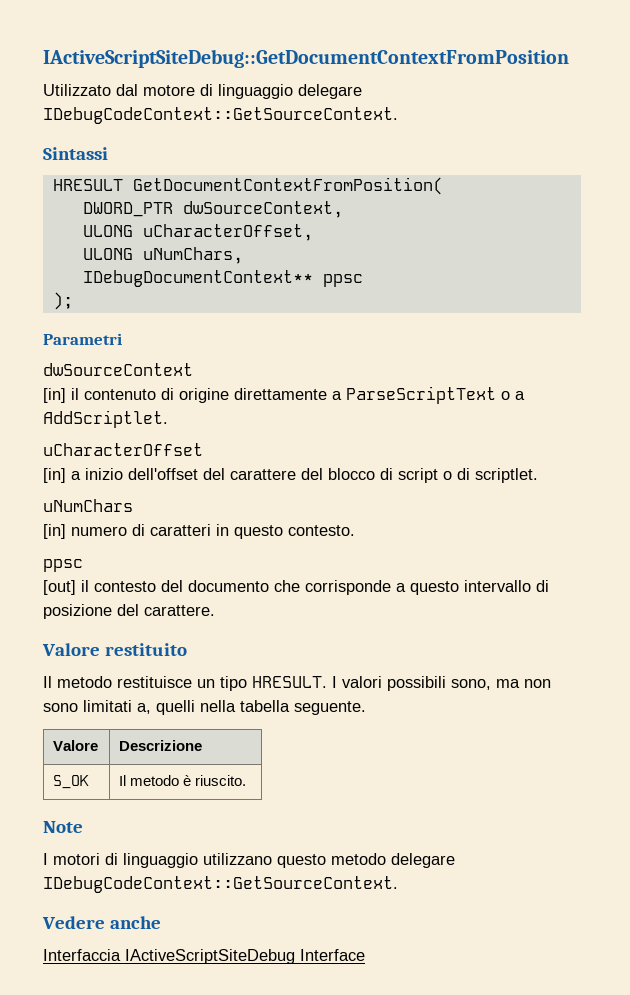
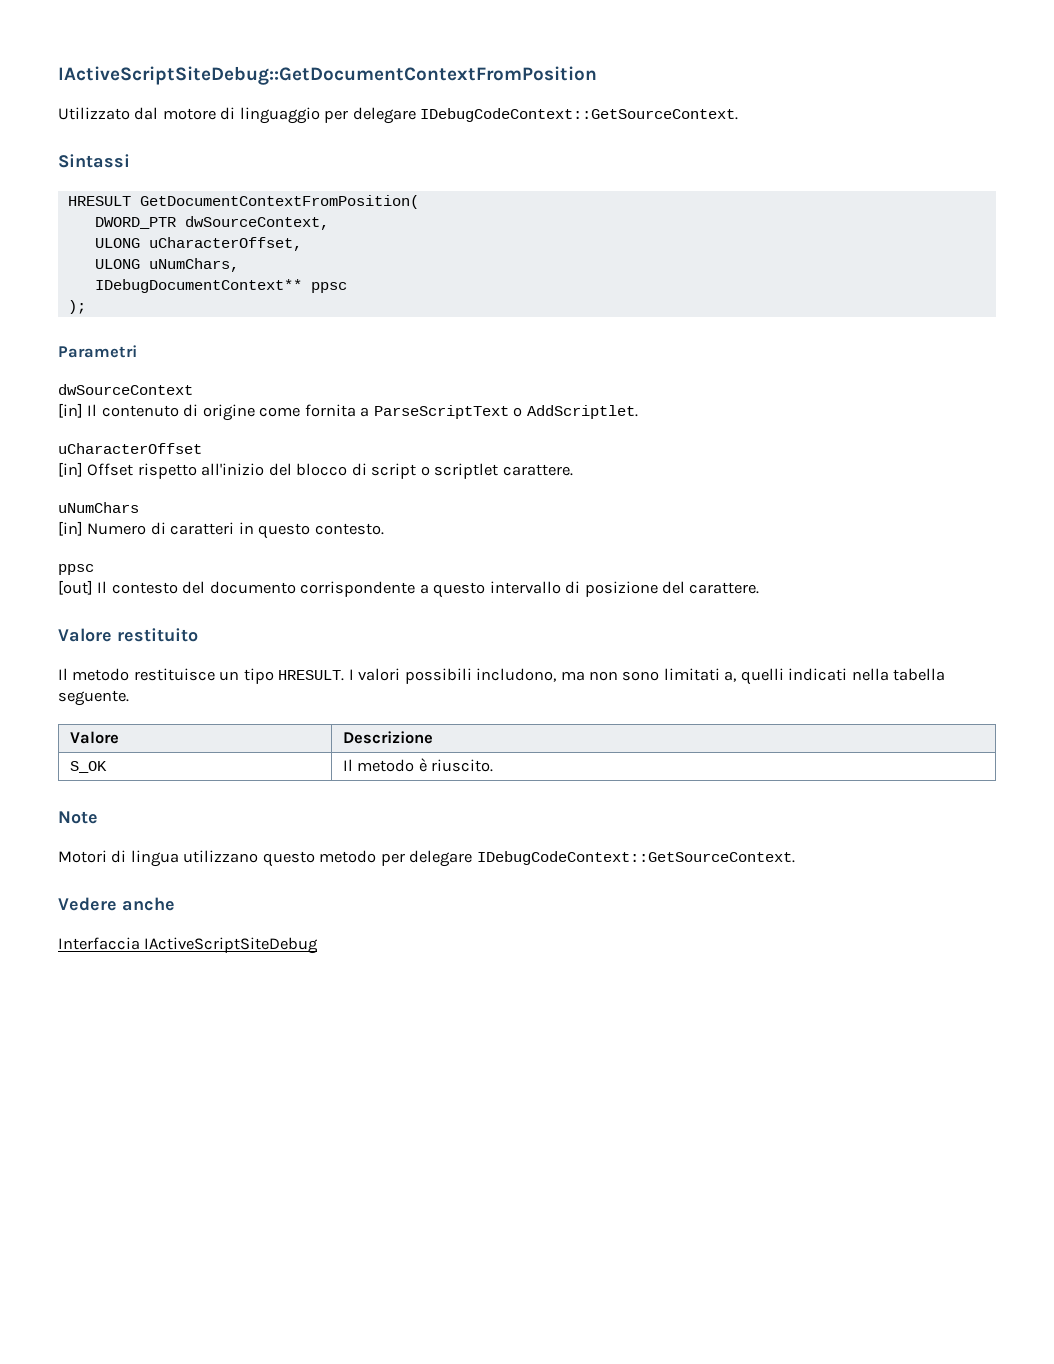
- Utilizzato dal motore di linguaggio delegare IDebugCodeContext::GetSourceContext.
+ Utilizzato dal motore di linguaggio per delegare IDebugCodeContext::GetSourceContext.
- [in] il contenuto di origine direttamente a ParseScriptText o a AddScriptlet.
+ [in] Il contenuto di origine come fornita a ParseScriptText o AddScriptlet.
- [in] a inizio dell'offset del carattere del blocco di script o di scriptlet.
+ [in] Offset rispetto all'inizio del blocco di script o scriptlet carattere.
- [in] numero di caratteri in questo contesto.
+ [in] Numero di caratteri in questo contesto.
- [out] il contesto del documento che corrisponde a questo intervallo di posizione del carattere.
+ [out] Il contesto del documento corrispondente a questo intervallo di posizione del carattere.
- I valori possibili sono, ma non sono limitati a, quelli nella tabella seguente.
+ I valori possibili includono, ma non sono limitati a, quelli indicati nella tabella seguente.
- I motori di linguaggio utilizzano questo metodo delegare IDebugCodeContext::GetSourceContext.
+ Motori di lingua utilizzano questo metodo per delegare IDebugCodeContext::GetSourceContext.
- Interfaccia IActiveScriptSiteDebug Interface
+ Interfaccia IActiveScriptSiteDebug

